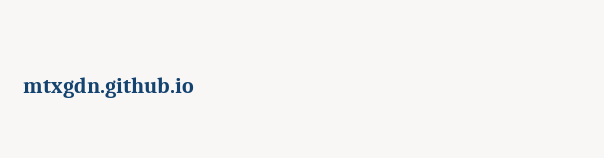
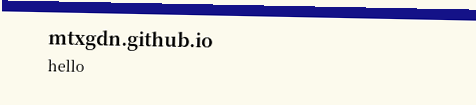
+ hello

